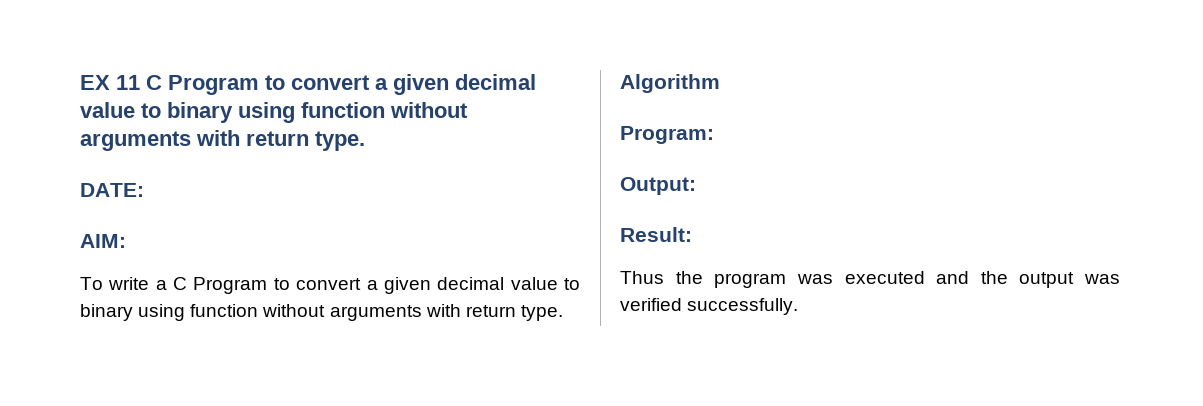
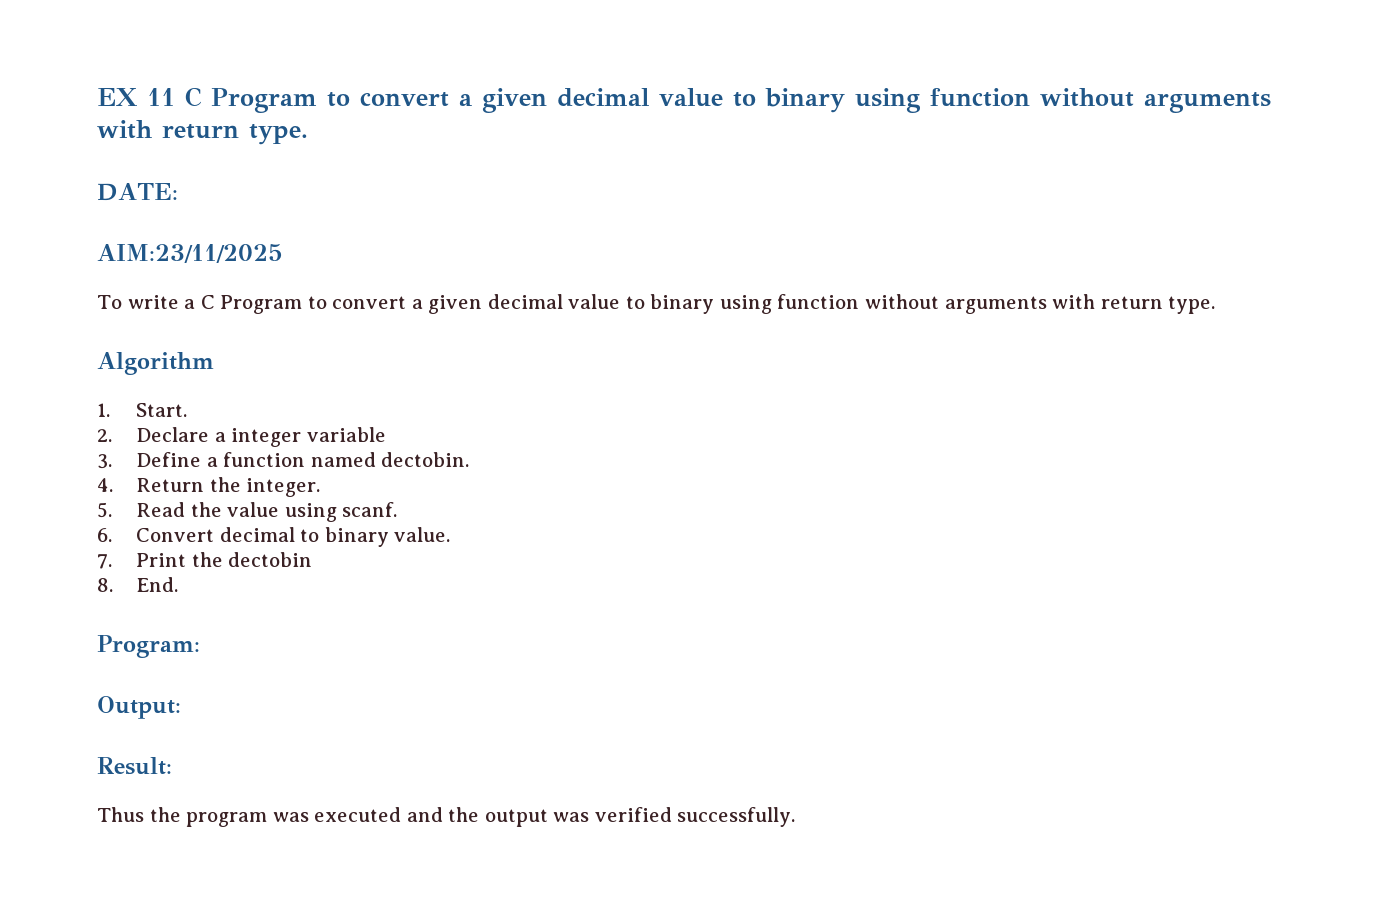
- AIM:
+ AIM:23/11/2025
+ 1. Start.
+ 2. Declare a integer variable
+ 3. Define a function named dectobin.
+ 4. Return the integer.
+ 5. Read the value using scanf.
+ 6. Convert decimal to binary value.
+ 7. Print the dectobin
+ 8. End.

